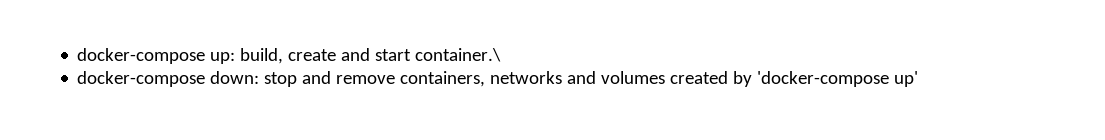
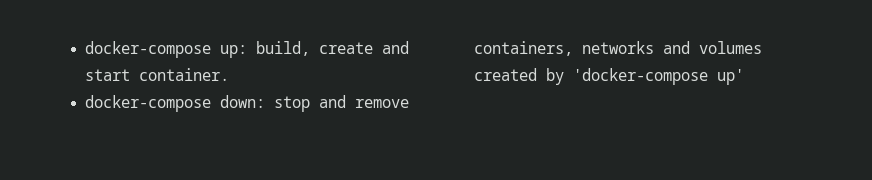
- docker-compose up: build, create and start container.\
+ docker-compose up: build, create and start container.

